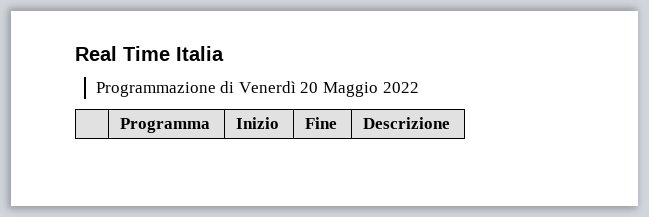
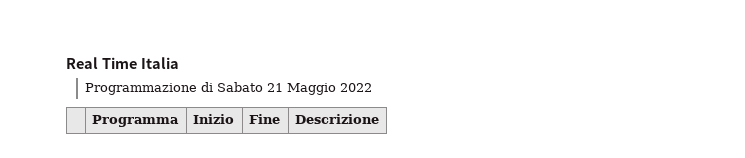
- Programmazione di Venerdì 20 Maggio 2022
+ Programmazione di Sabato 21 Maggio 2022

